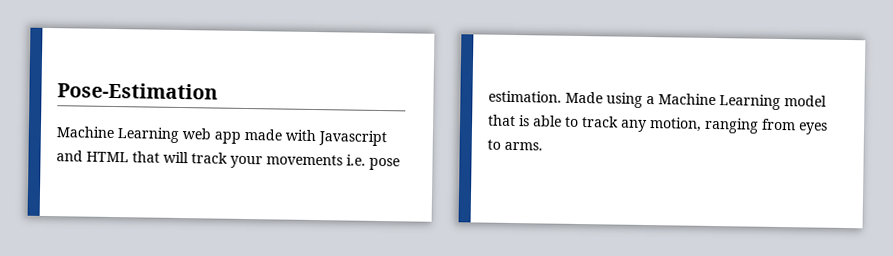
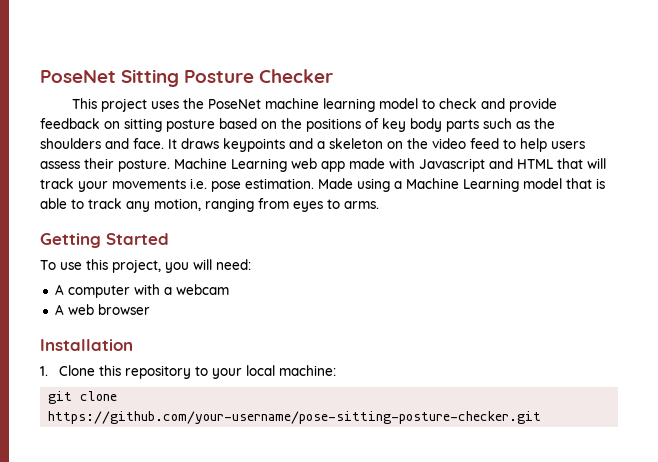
- Pose-Estimation
- Machine Learning web app made with Javascript and HTML that will track your movements i.e. pose estimation.
+ PoseNet Sitting Posture Checker
+ This project uses the PoseNet machine learning model to check and provide feedback on sitting posture based on the positions of key body parts such as the shoulders and face. It draws keypoints and a skeleton on the video feed to help users assess their posture. Machine Learning web app made with Javascript and HTML that will track your movements i.e. pose estimation.
+ Getting Started
+ To use this project, you will need:
+ A computer with a webcam
+ A web browser
+ Installation
+ 1. Clone this repository to your local machine:
+ git clone https://github.com/your-username/pose-sitting-posture-checker.git

